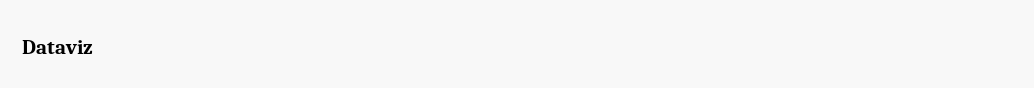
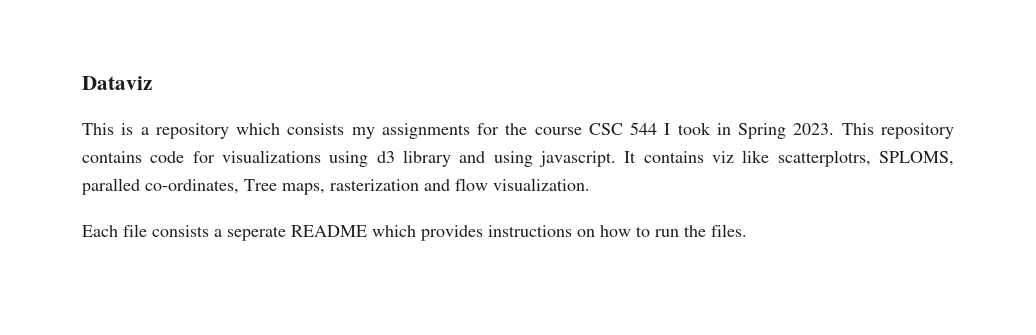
+ This is a repository which consists my assignments for the course CSC 544 I took in Spring 2023. This repository contains code for visualizations using d3 library and using javascript. It contains viz like scatterplotrs, SPLOMS, paralled co-ordinates, Tree maps, rasterization and flow visualization.
+ Each file consists a seperate README which provides instructions on how to run the files.

